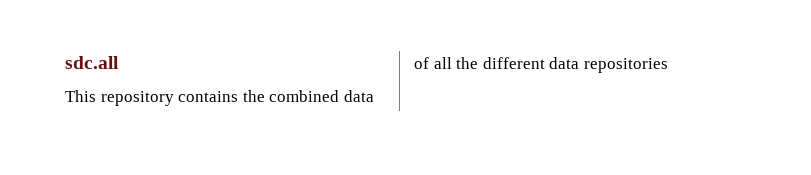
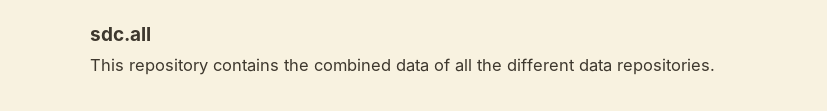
- This repository contains the combined data of all the different data repositories
+ This repository contains the combined data of all the different data repositories.

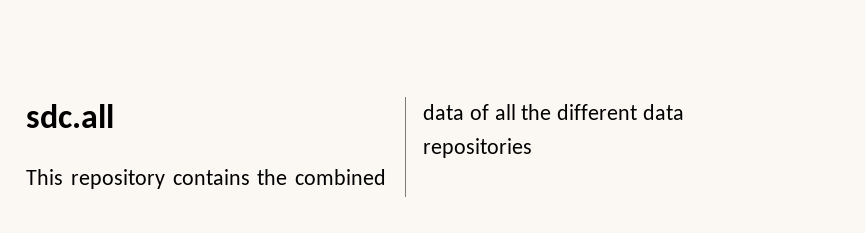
- This repository contains the combined data of all the different data repositories.
+ This repository contains the combined data of all the different data repositories

